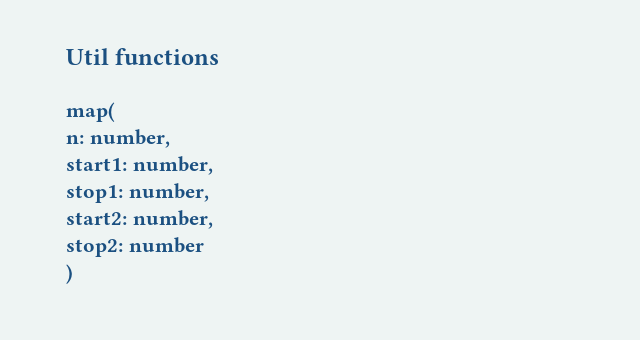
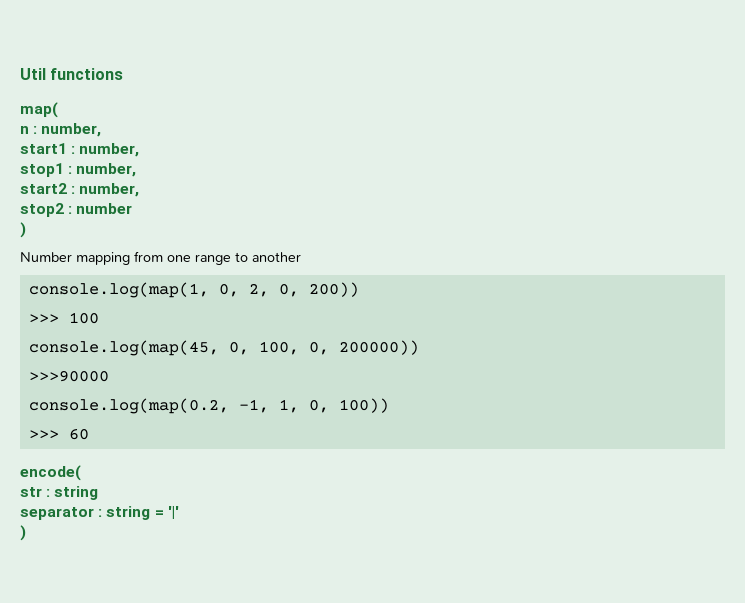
- n: number,
- start1: number,
- stop1: number,
- start2: number,
- stop2: number
+ n : number,
+ start1 : number,
+ stop1 : number,
+ start2 : number,
+ stop2 : number
+ Number mapping from one range to another
+ console.log(map(1, 0, 2, 0, 200))
+ >>> 100
+ console.log(map(45, 0, 100, 0, 200000))
+ >>>90000
+ console.log(map(0.2, -1, 1, 0, 100))
+ >>> 60
+ encode(
+ str : string
+ separator : string = '|'
+ )

